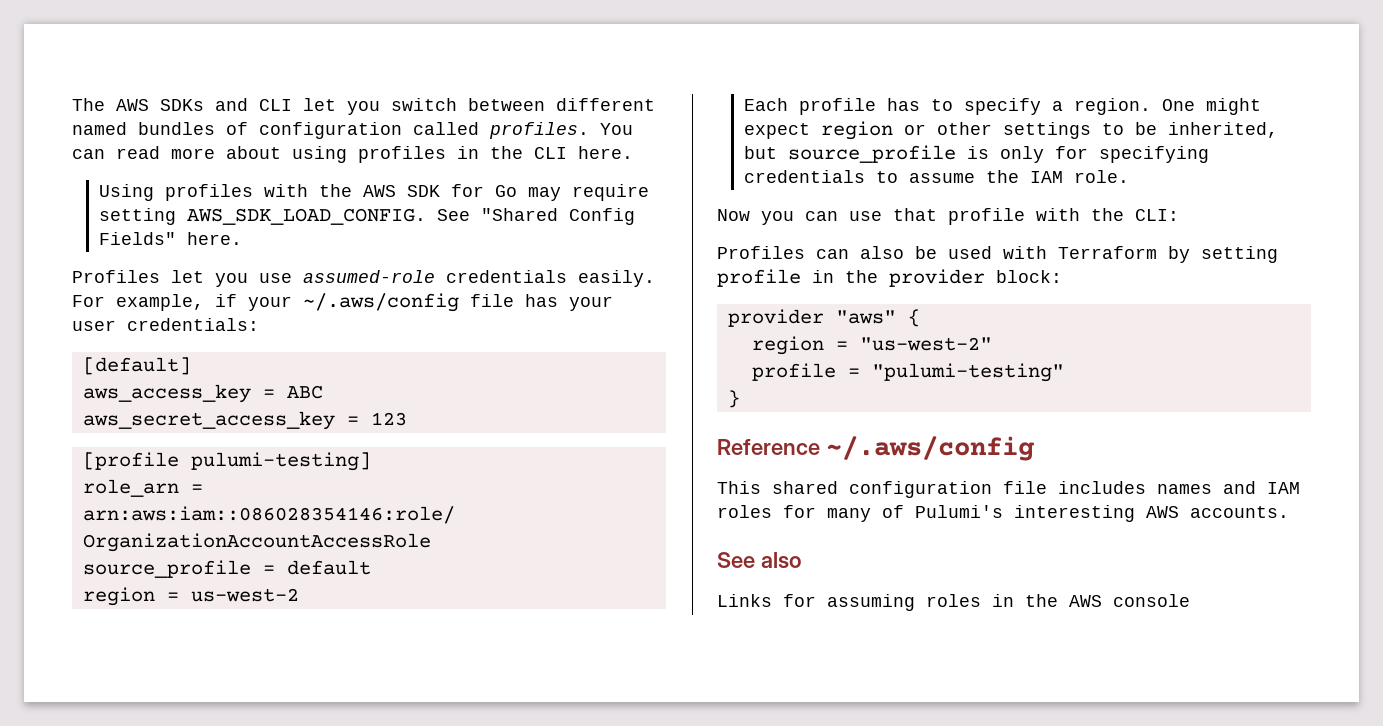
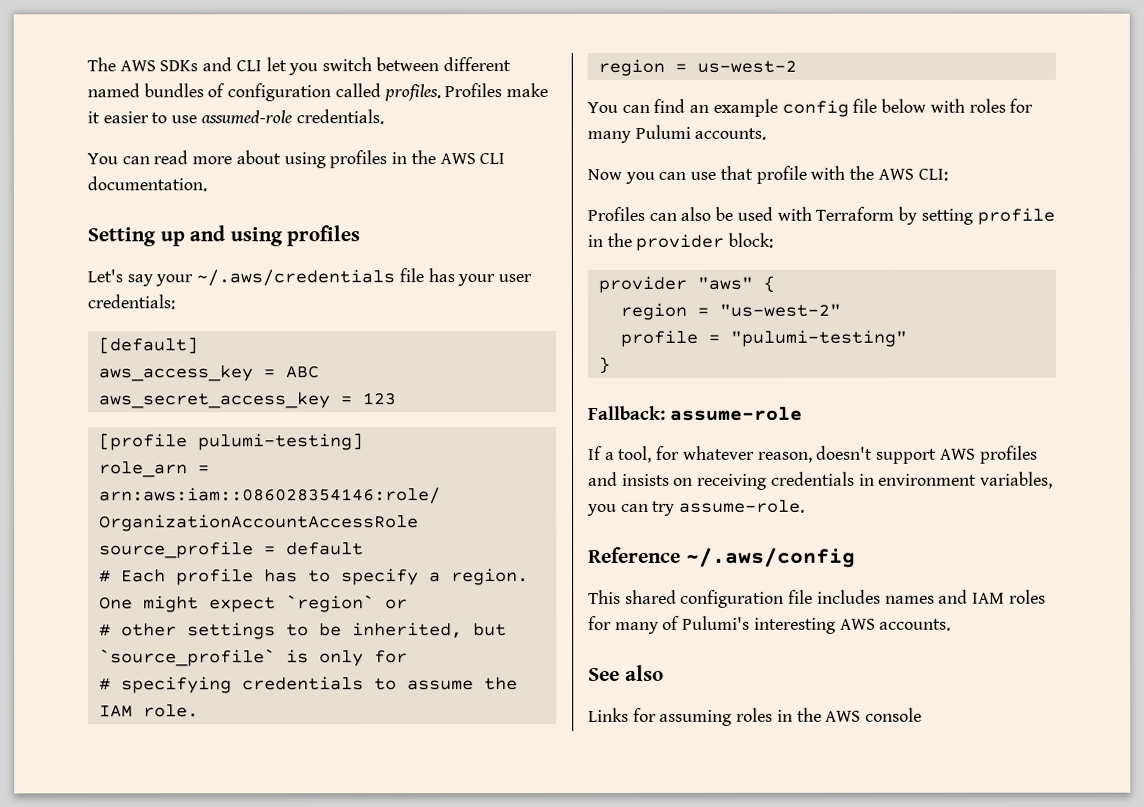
- The AWS SDKs and CLI let you switch between different named bundles of configuration called profiles. You can read more about using profiles in the CLI here.
- Using profiles with the AWS SDK for Go may require setting AWS_SDK_LOAD_CONFIG. See "Shared Config Fields" here.
- Profiles let you use assumed-role credentials easily. For example, if your ~/.aws/config file has your user credentials:
+ The AWS SDKs and CLI let you switch between different named bundles of configuration called profiles. Profiles make it easier to use assumed-role credentials.
+ You can read more about using profiles in the AWS CLI documentation.
+ Setting up and using profiles
+ Let's say your ~/.aws/credentials file has your user credentials:
- region = us-west-2
- Each profile has to specify a region.
+ # Each profile has to specify a region.
- One might expect region or other settings to be inherited, but source_profile is only for specifying credentials to assume the IAM role.
+ One might expect `region` or
+ # other settings to be inherited, but `source_profile` is only for
+ # specifying credentials to assume the IAM role.
+ region = us-west-2
+ You can find an example config file below with roles for many Pulumi accounts.
- Now you can use that profile with the CLI:
+ Now you can use that profile with the AWS CLI:
+ Fallback: assume-role
+ If a tool, for whatever reason, doesn't support AWS profiles and insists on receiving credentials in environment variables, you can try assume-role.

